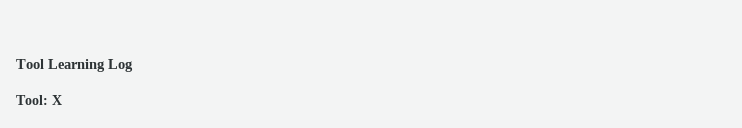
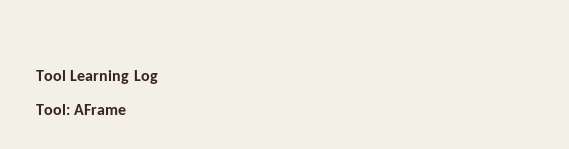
- Tool: X
+ Tool: AFrame

